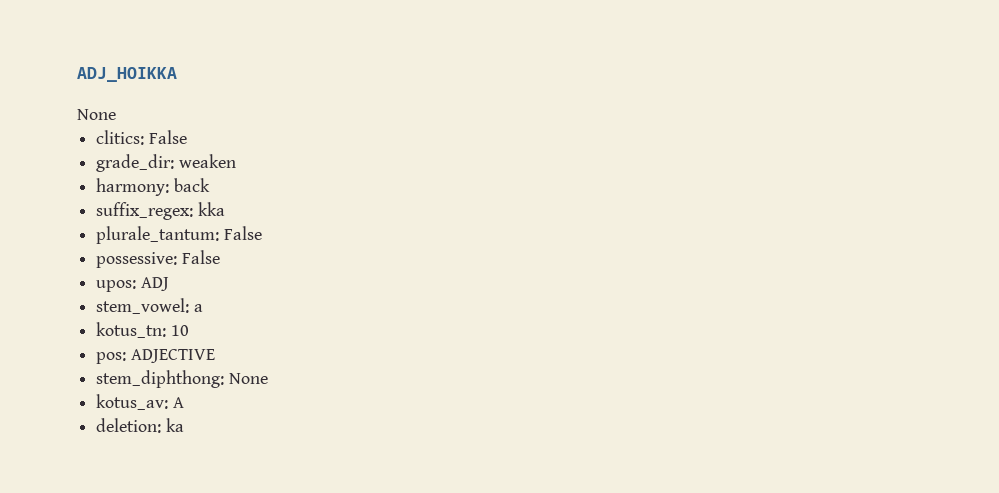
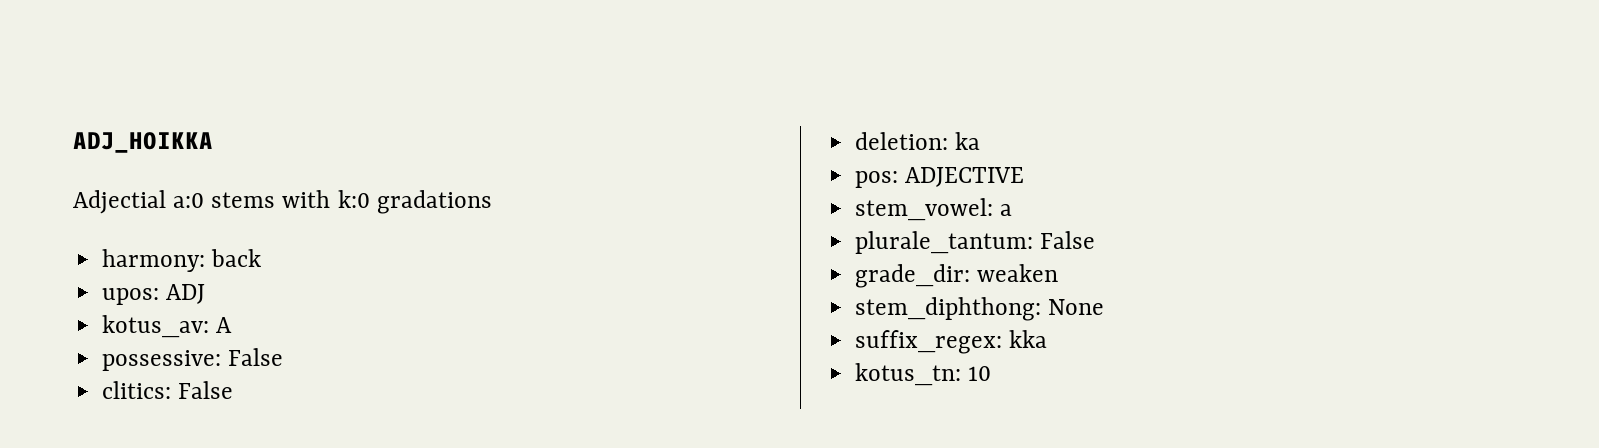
  ADJ_HOIKKA
- None
+ Adjectial a:0 stems with k:0 gradations
+ harmony: back
+ upos: ADJ
+ kotus_av: A
+ possessive: False
  clitics: False
+ deletion: ka
+ pos: ADJECTIVE
+ stem_vowel: a
+ plurale_tantum: False
- harmony: back
+ stem_diphthong: None
- plurale_tantum: False
- possessive: False
- upos: ADJ
- stem_vowel: a
  kotus_tn: 10
- pos: ADJECTIVE
- stem_diphthong: None
- kotus_av: A
- deletion: ka

